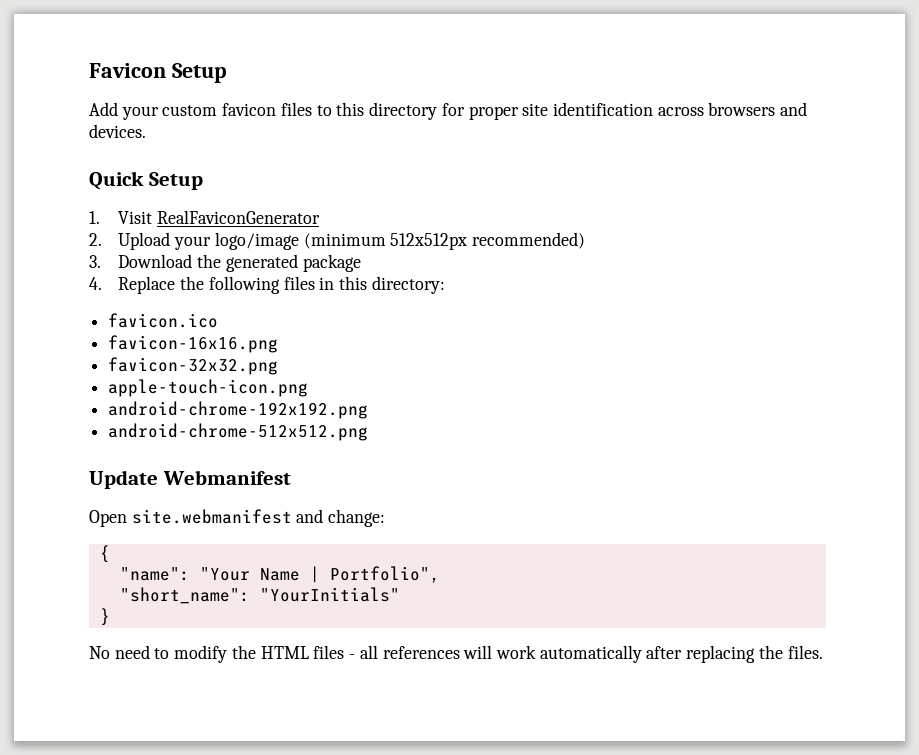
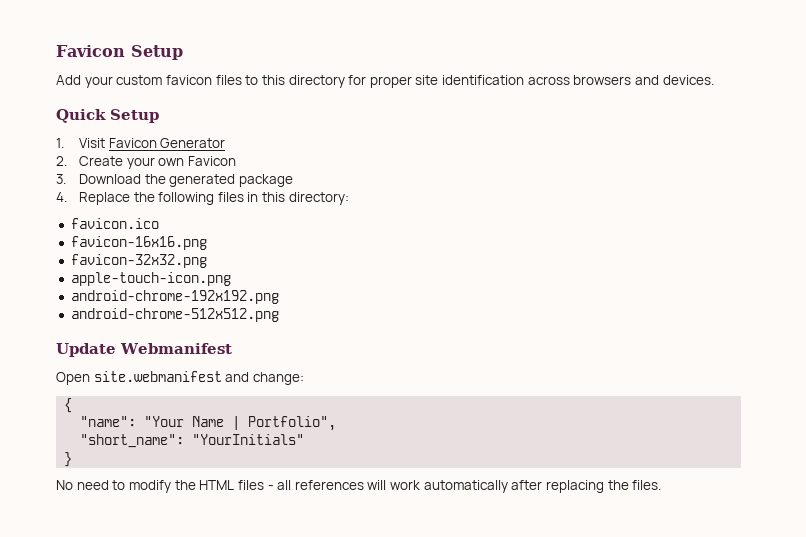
- 1. Visit RealFaviconGenerator
+ 1. Visit Favicon Generator
- 2. Upload your logo/image (minimum 512x512px recommended)
+ 2. Create your own Favicon

